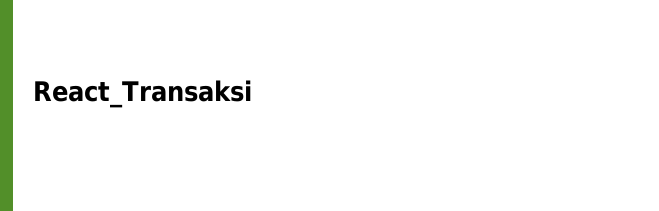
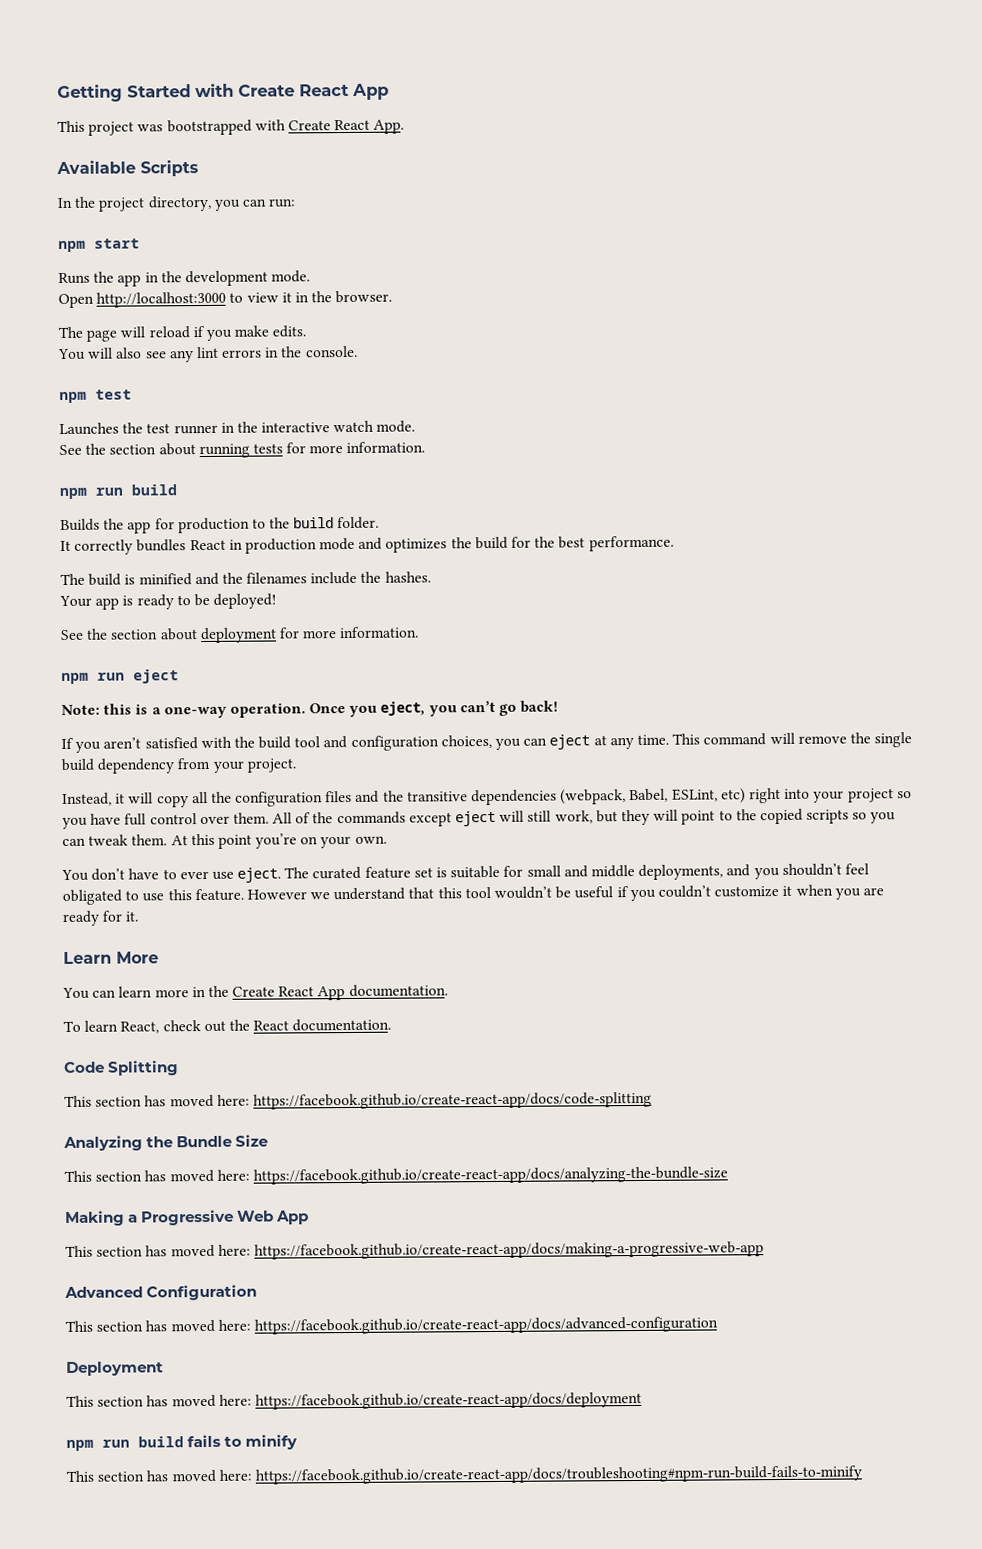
- React_Transaksi
+ Getting Started with Create React App
+ This project was bootstrapped with Create React App.
+ Available Scripts
+ In the project directory, you can run:
+ npm start
+ Runs the app in the development mode.
+ Open http://localhost:3000 to view it in the browser.
+ The page will reload if you make edits.
+ You will also see any lint errors in the console.
+ npm test
+ Launches the test runner in the interactive watch mode.
+ See the section about running tests for more information.
+ npm run build
+ Builds the app for production to the build folder.
+ It correctly bundles React in production mode and optimizes the build for the best performance.
+ The build is minified and the filenames include the hashes.
+ Your app is ready to be deployed!
+ See the section about deployment for more information.
+ npm run eject
+ Note: this is a one-way operation. Once you eject, you can’t go back!
+ If you aren’t satisfied with the build tool and configuration choices, you can eject at any time. This command will remove the single build dependency from your project.
+ Instead, it will copy all the configuration files and the transitive dependencies (webpack, Babel, ESLint, etc) right into your project so you have full control over them. All of the commands except eject will still work, but they will point to the copied scripts so you can tweak them. At this point you’re on your own.
+ You don’t have to ever use eject. The curated feature set is suitable for small and middle deployments, and you shouldn’t feel obligated to use this feature. However we understand that this tool wouldn’t be useful if you couldn’t customize it when you are ready for it.
+ Learn More
+ You can learn more in the Create React App documentation.
+ To learn React, check out the React documentation.
+ Code Splitting
+ This section has moved here: https://facebook.github.io/create-react-app/docs/code-splitting
+ Analyzing the Bundle Size
+ This section has moved here: https://facebook.github.io/create-react-app/docs/analyzing-the-bundle-size
+ Making a Progressive Web App
+ This section has moved here: https://facebook.github.io/create-react-app/docs/making-a-progressive-web-app
+ Advanced Configuration
+ This section has moved here: https://facebook.github.io/create-react-app/docs/advanced-configuration
+ Deployment
+ This section has moved here: https://facebook.github.io/create-react-app/docs/deployment
+ npm run build fails to minify
+ This section has moved here: https://facebook.github.io/create-react-app/docs/troubleshooting#npm-run-build-fails-to-minify

